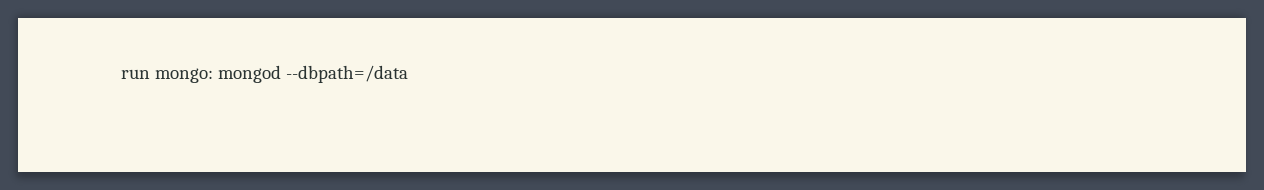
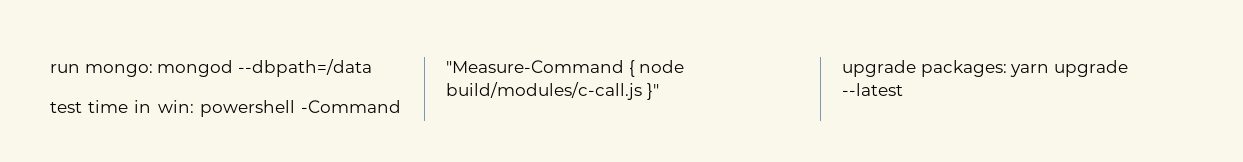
+ test time in win: powershell -Command "Measure-Command { node build/modules/c-call.js }"
+ upgrade packages: yarn upgrade --latest

